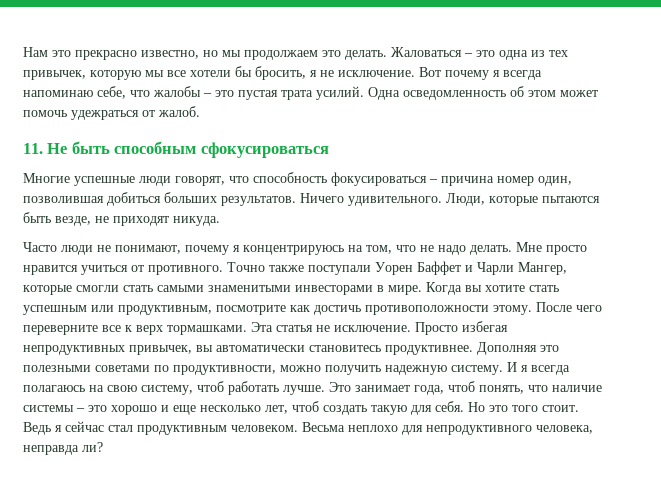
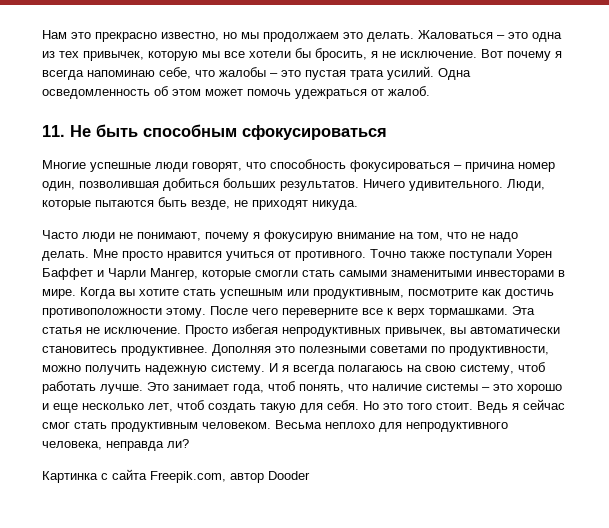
- Часто люди не понимают, почему я концентрируюсь на том, что не надо делать.
+ Часто люди не понимают, почему я фокусирую внимание на том, что не надо делать.
- Ведь я сейчас стал продуктивным человеком.
+ Ведь я сейчас смог стать продуктивным человеком.
+ Картинка с сайта Freepik.com, автор Dooder

